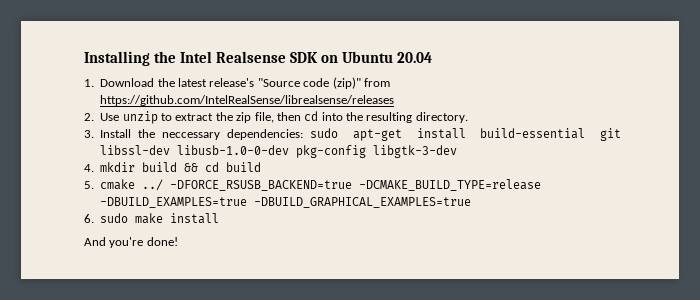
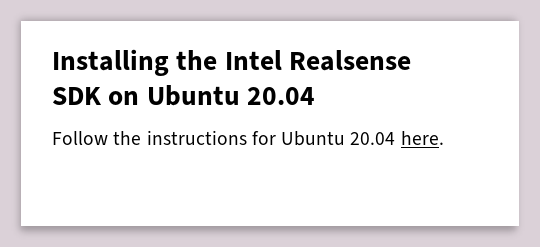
- 1. Download the latest release's "Source code (zip)" from https://github.com/IntelRealSense/librealsense/releases
- 2. Use unzip to extract the zip file, then cd into the resulting directory.
- 3. Install the neccessary dependencies: sudo apt-get install build-essential git libssl-dev libusb-1.0-0-dev pkg-config libgtk-3-dev
- 4. mkdir build && cd build
- 5. cmake ../ -DFORCE_RSUSB_BACKEND=true -DCMAKE_BUILD_TYPE=release -DBUILD_EXAMPLES=true -DBUILD_GRAPHICAL_EXAMPLES=true
- 6. sudo make install
- And you're done!
+ Follow the instructions for Ubuntu 20.04 here.

